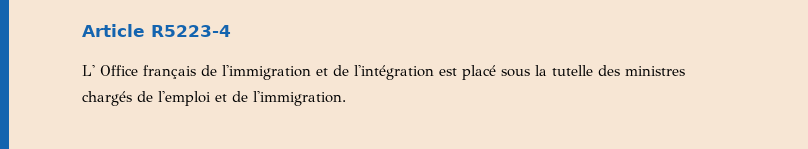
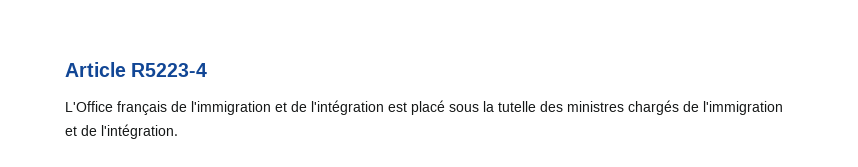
- L' Office français de l'immigration et de l'intégration est placé sous la tutelle des ministres chargés de l'emploi et de l'immigration.
+ L'Office français de l'immigration et de l'intégration est placé sous la tutelle des ministres chargés de l'immigration et de l'intégration.

